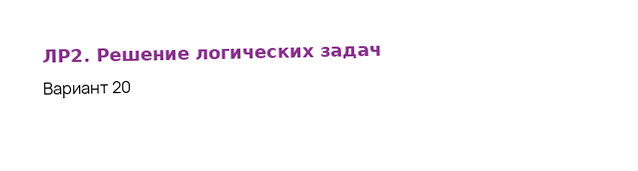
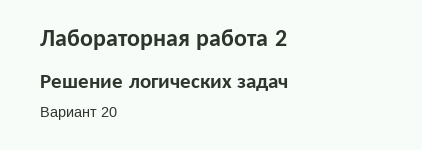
- ЛР2. Решение логических задач
+ Лабораторная работа 2
+ Решение логических задач

